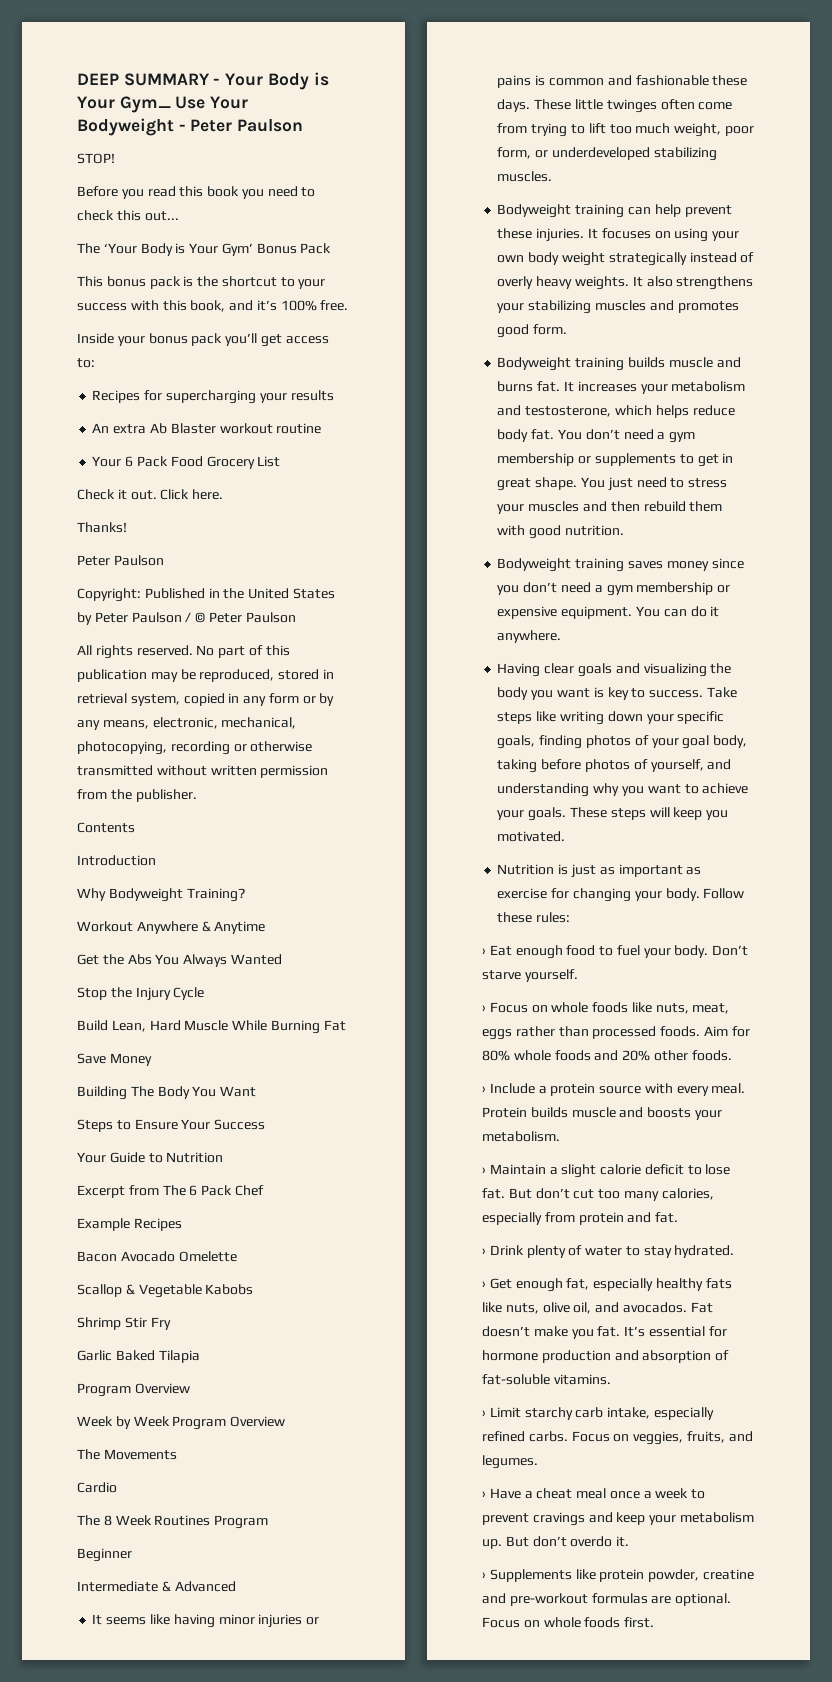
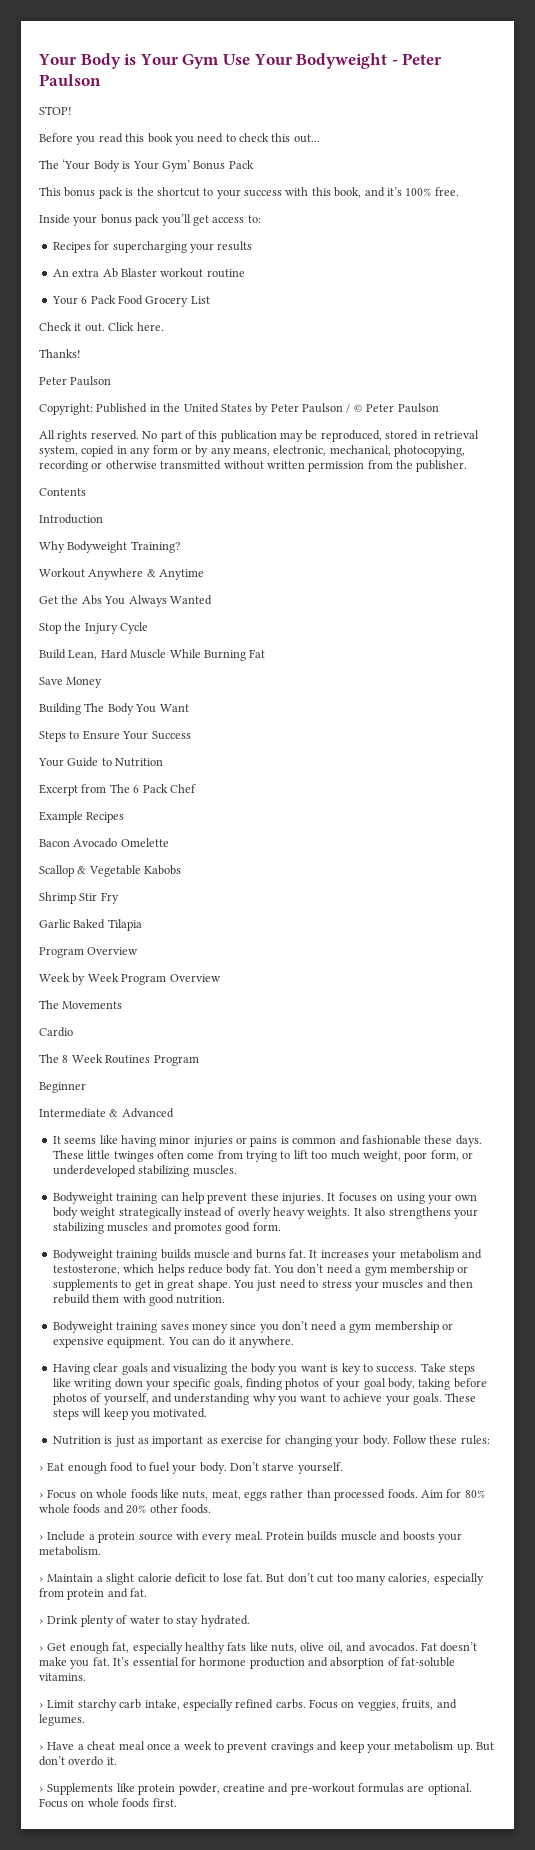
- DEEP SUMMARY - Your Body is Your Gym_ Use Your Bodyweight - Peter Paulson
+ Your Body is Your Gym Use Your Bodyweight - Peter Paulson

